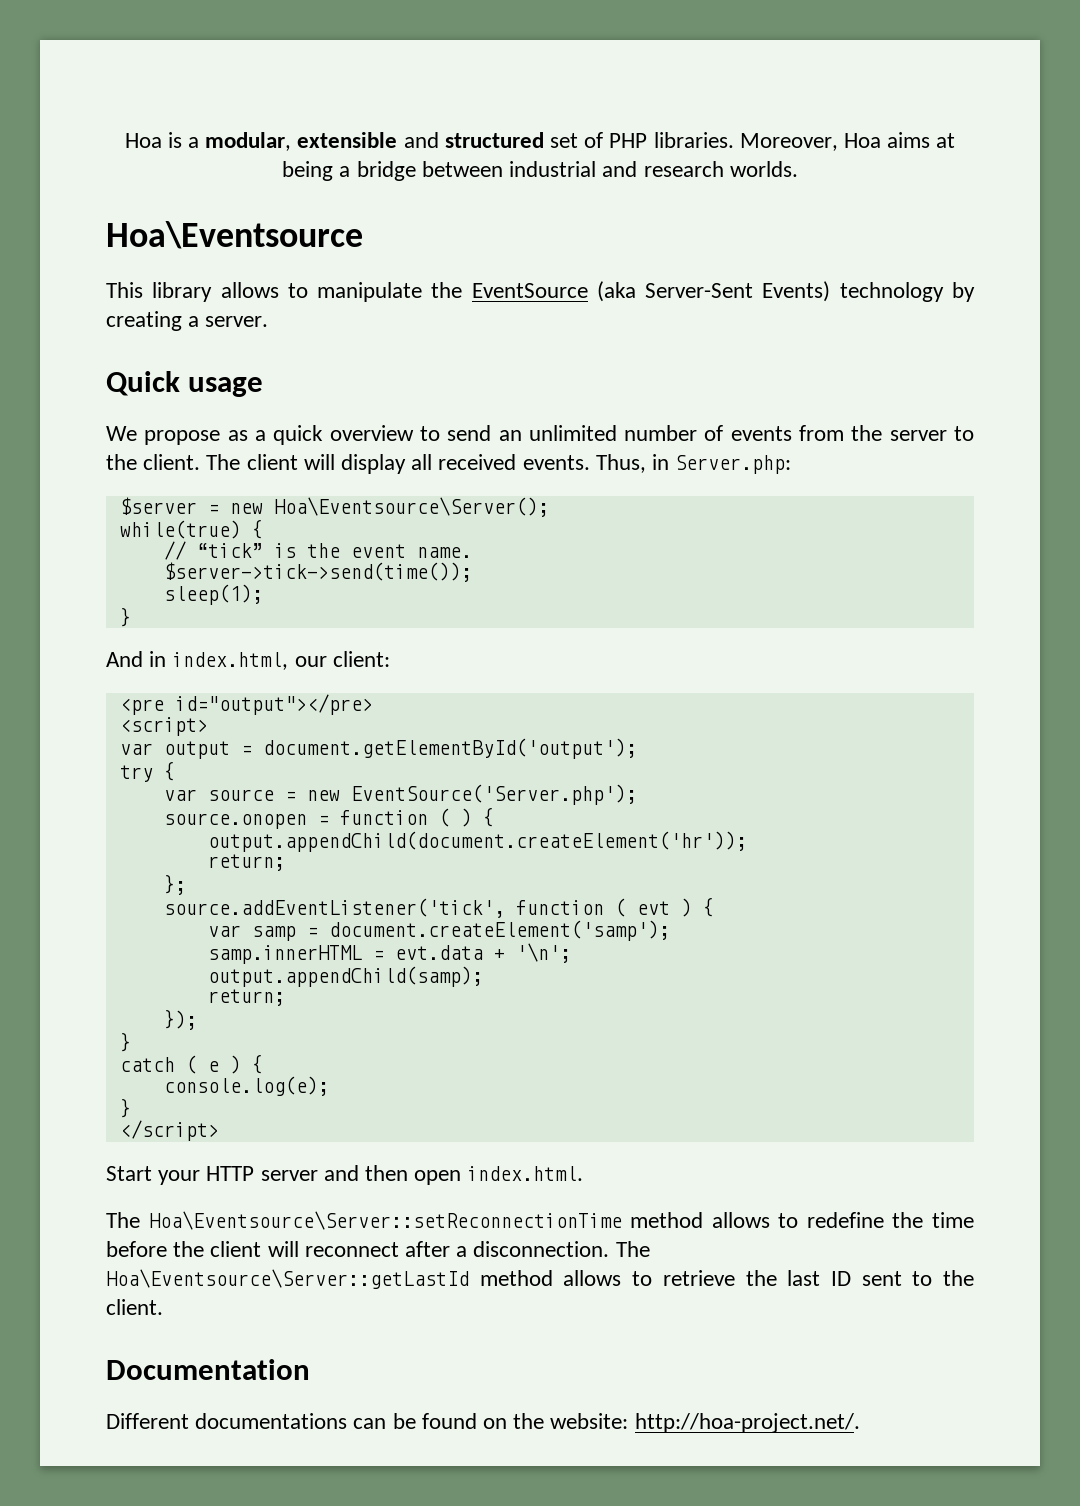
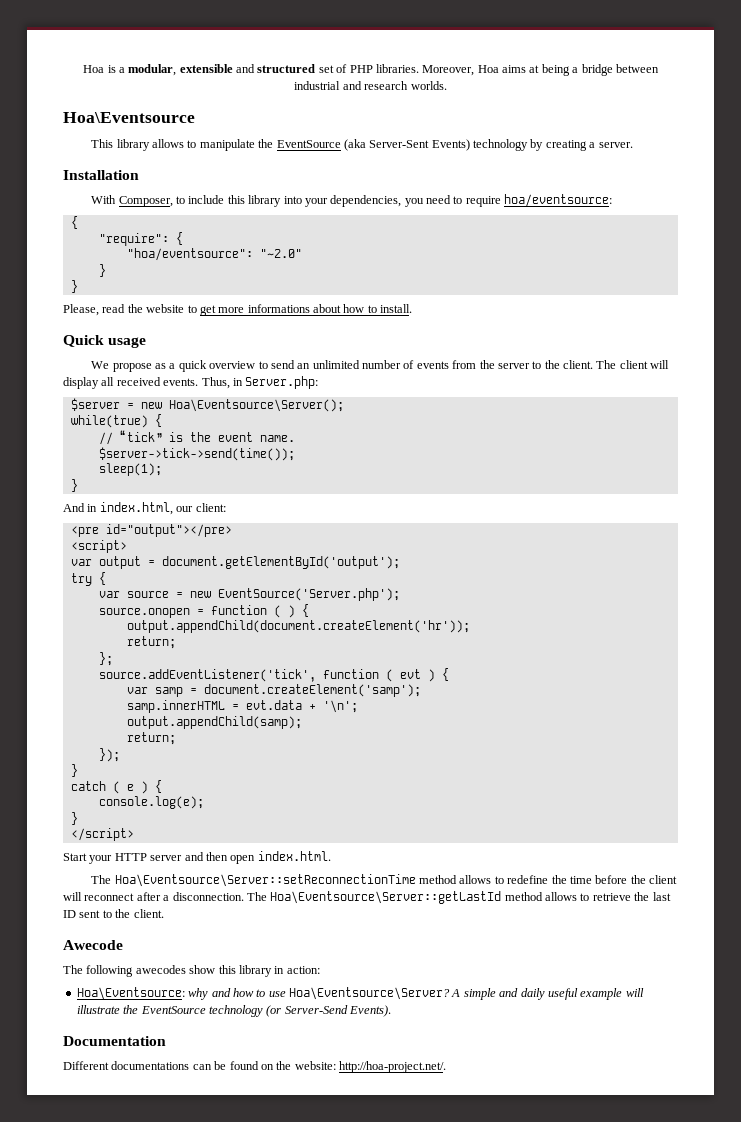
+ Installation
+ With Composer, to include this library into your dependencies, you need to require hoa/eventsource:
+ {
+ "require": {
+ "hoa/eventsource": "~2.0"
+ }
+ }
+ Please, read the website to get more informations about how to install.
+ Awecode
+ The following awecodes show this library in action:
+ Hoa\Eventsource: why and how to use Hoa\Eventsource\Server? A simple and daily useful example will illustrate the EventSource technology (or Server-Send Events).

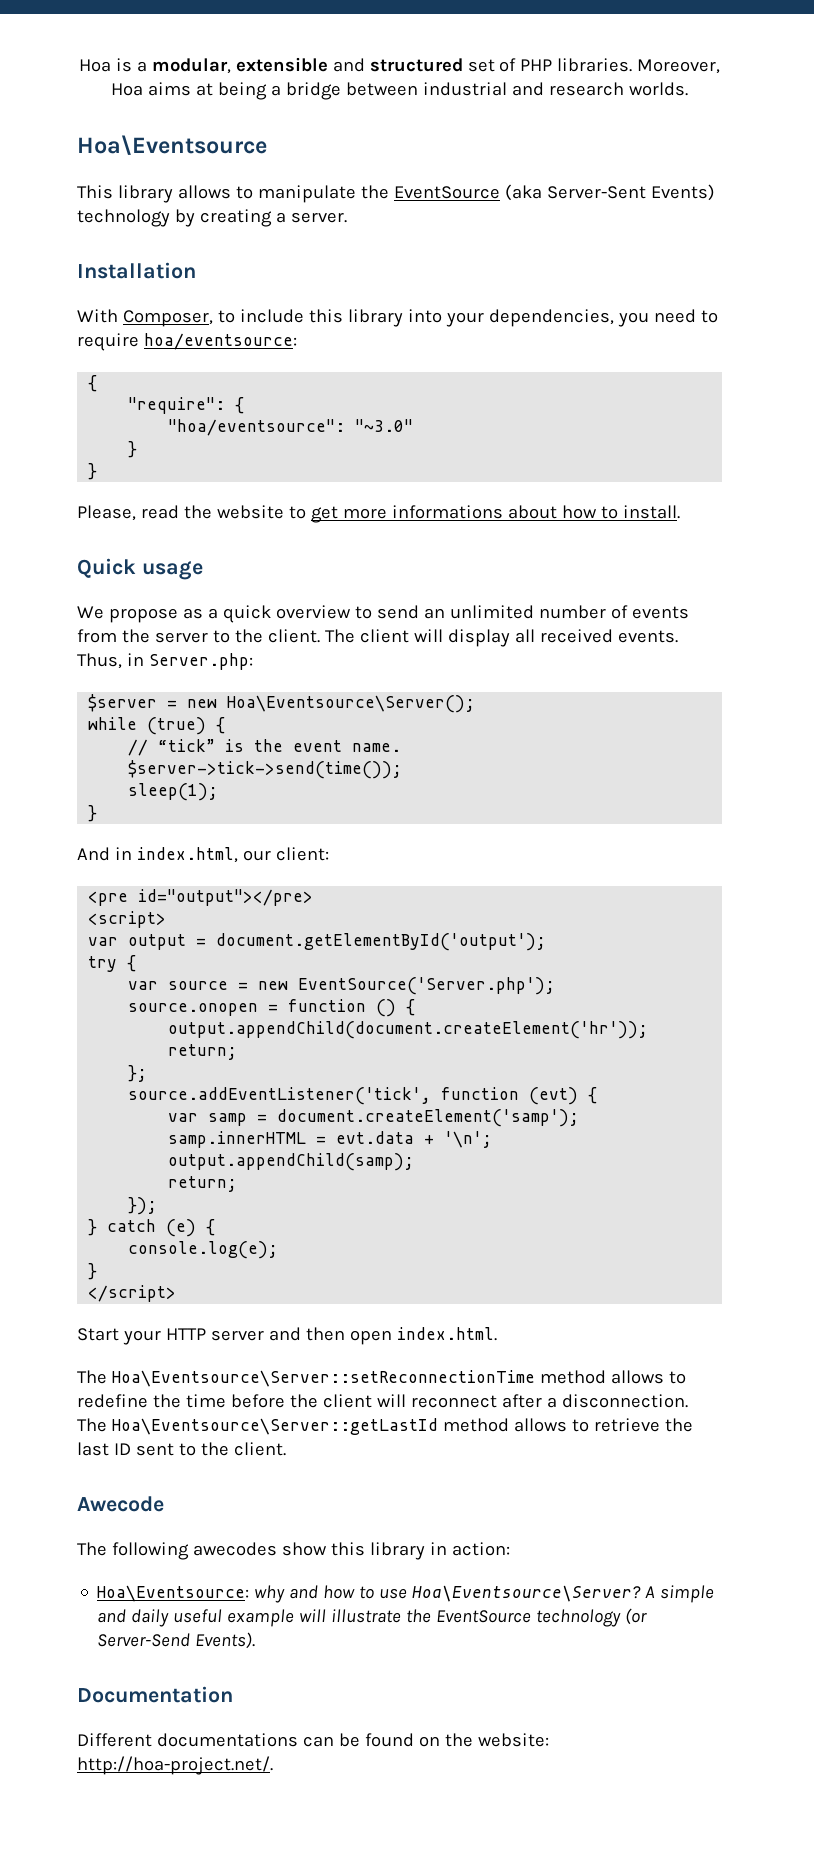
- "hoa/eventsource": "~2.0"
+ "hoa/eventsource": "~3.0"
- while(true) {
+ while (true) {
- source.onopen = function ( ) {
+ source.onopen = function () {
- source.addEventListener('tick', function ( evt ) {
+ source.addEventListener('tick', function (evt) {
  });
- }
- catch ( e ) {
+ } catch (e) {

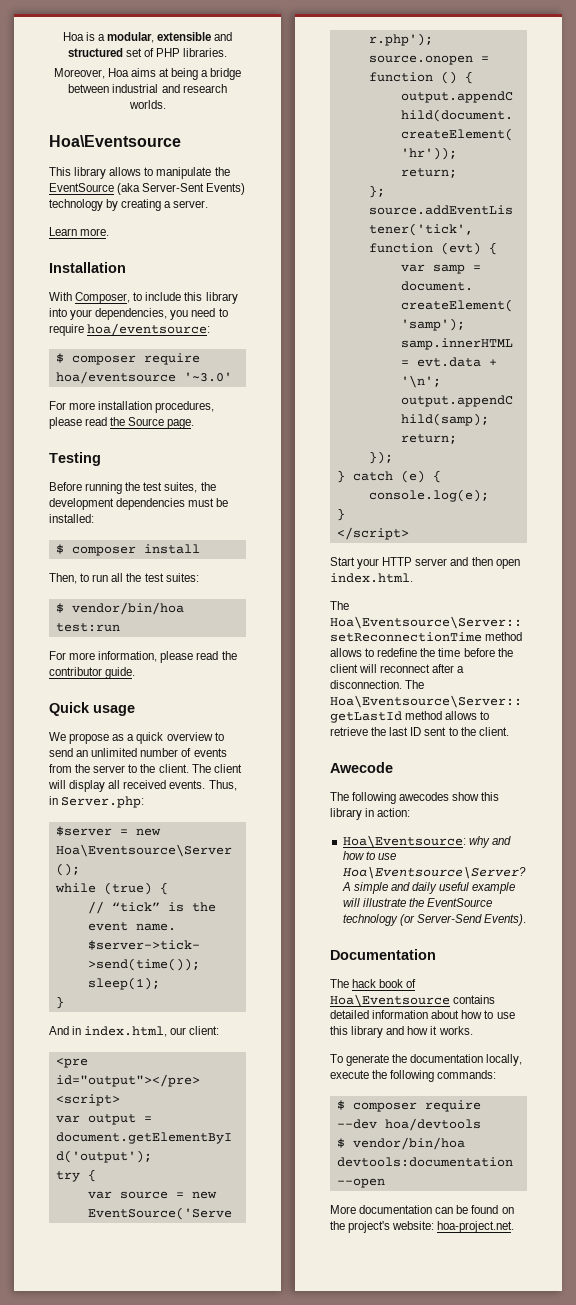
- Hoa is a modular, extensible and structured set of PHP libraries. Moreover, Hoa aims at being a bridge between industrial and research worlds.
+ Hoa is a modular, extensible and structured set of PHP libraries.
+ Moreover, Hoa aims at being a bridge between industrial and research worlds.
+ Learn more.
  With Composer, to include this library into your dependencies, you need to require hoa/eventsource:
- {
- "require": {
- "hoa/eventsource": "~3.0"
- }
- }
- Please, read the website to get more informations about how to install.
+ $ composer require hoa/eventsource '~3.0'
+ For more installation procedures, please read the Source page.
+ Testing
+ Before running the test suites, the development dependencies must be installed:
+ $ composer install
+ Then, to run all the test suites:
+ $ vendor/bin/hoa test:run
+ For more information, please read the contributor guide.
- Different documentations can be found on the website: http://hoa-project.net/.
+ The hack book of Hoa\Eventsource contains detailed information about how to use this library and how it works.
+ To generate the documentation locally, execute the following commands:
+ $ composer require --dev hoa/devtools
+ $ vendor/bin/hoa devtools:documentation --open
+ More documentation can be found on the project's website: hoa-project.net.

